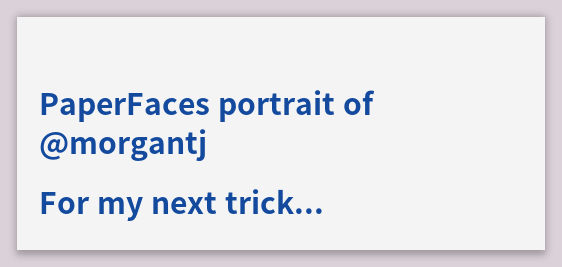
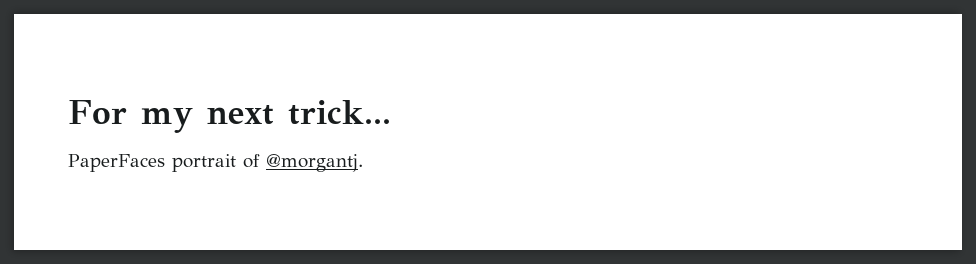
- PaperFaces portrait of @morgantj
+ PaperFaces portrait of @morgantj.

